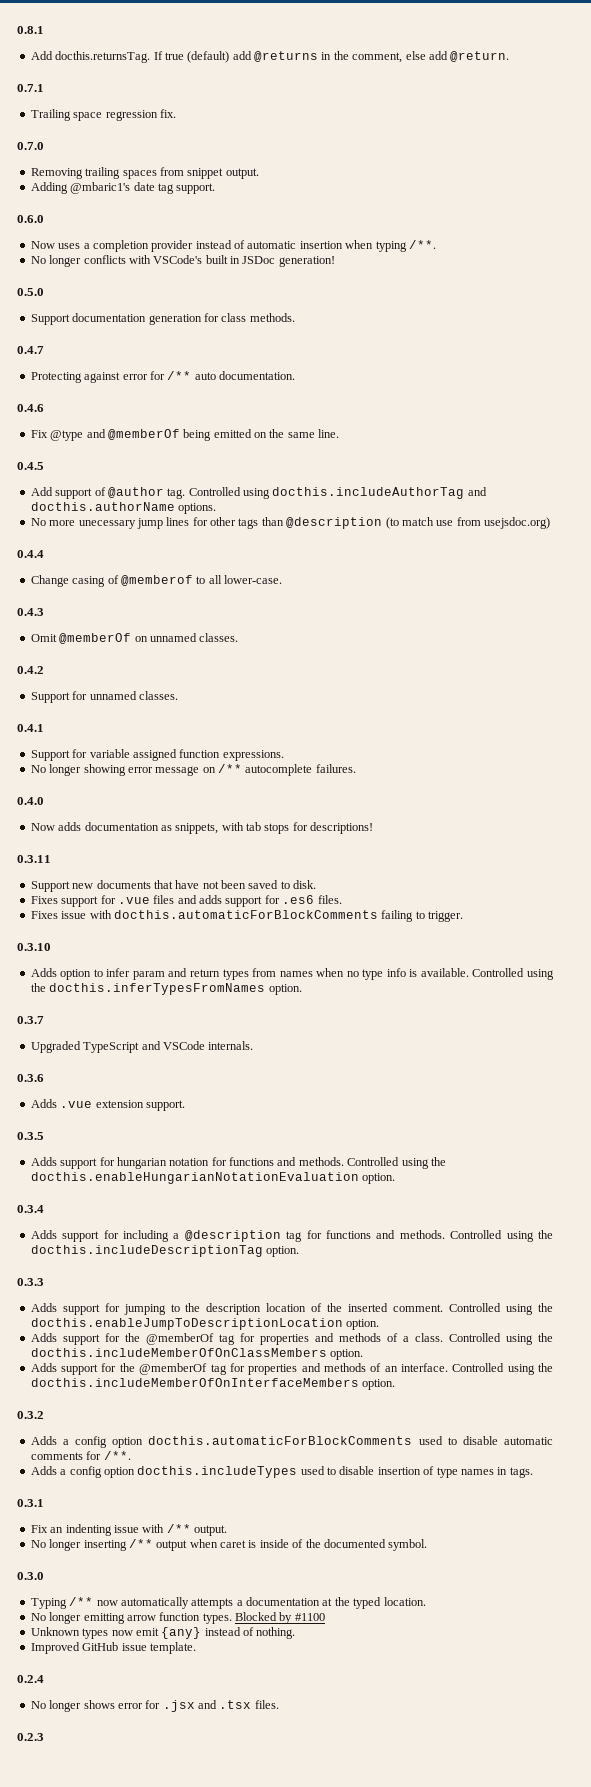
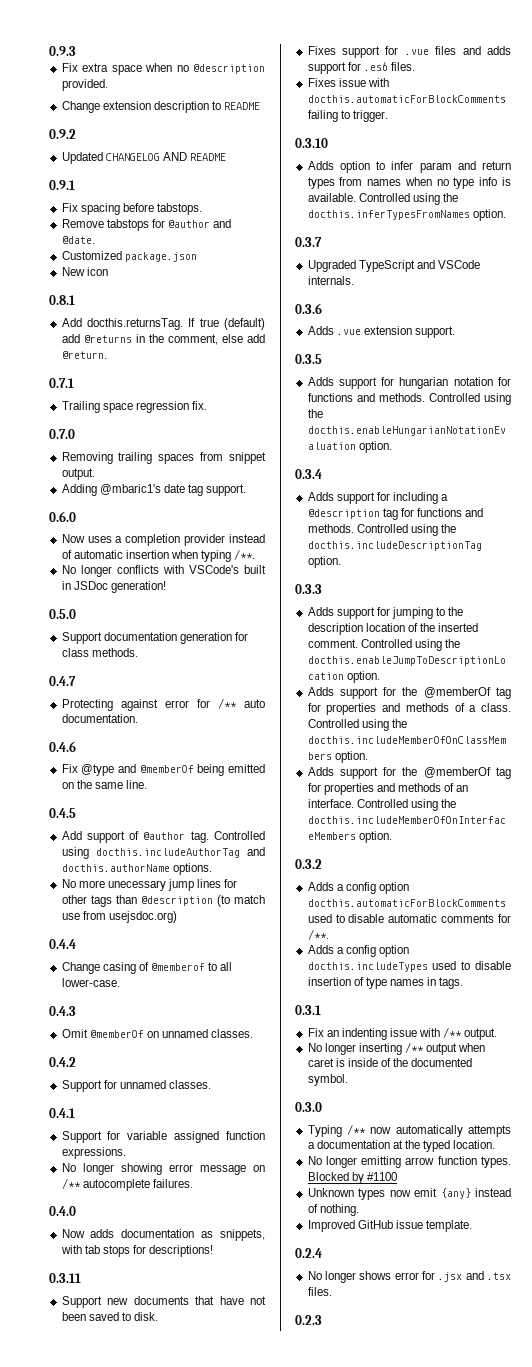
+ 0.9.3
+ Fix extra space when no @description provided.
+ Change extension description to README
+ 0.9.2
+ Updated CHANGELOG AND README
+ 0.9.1
+ Fix spacing before tabstops.
+ Remove tabstops for @author and @date.
+ Customized package.json
+ New icon

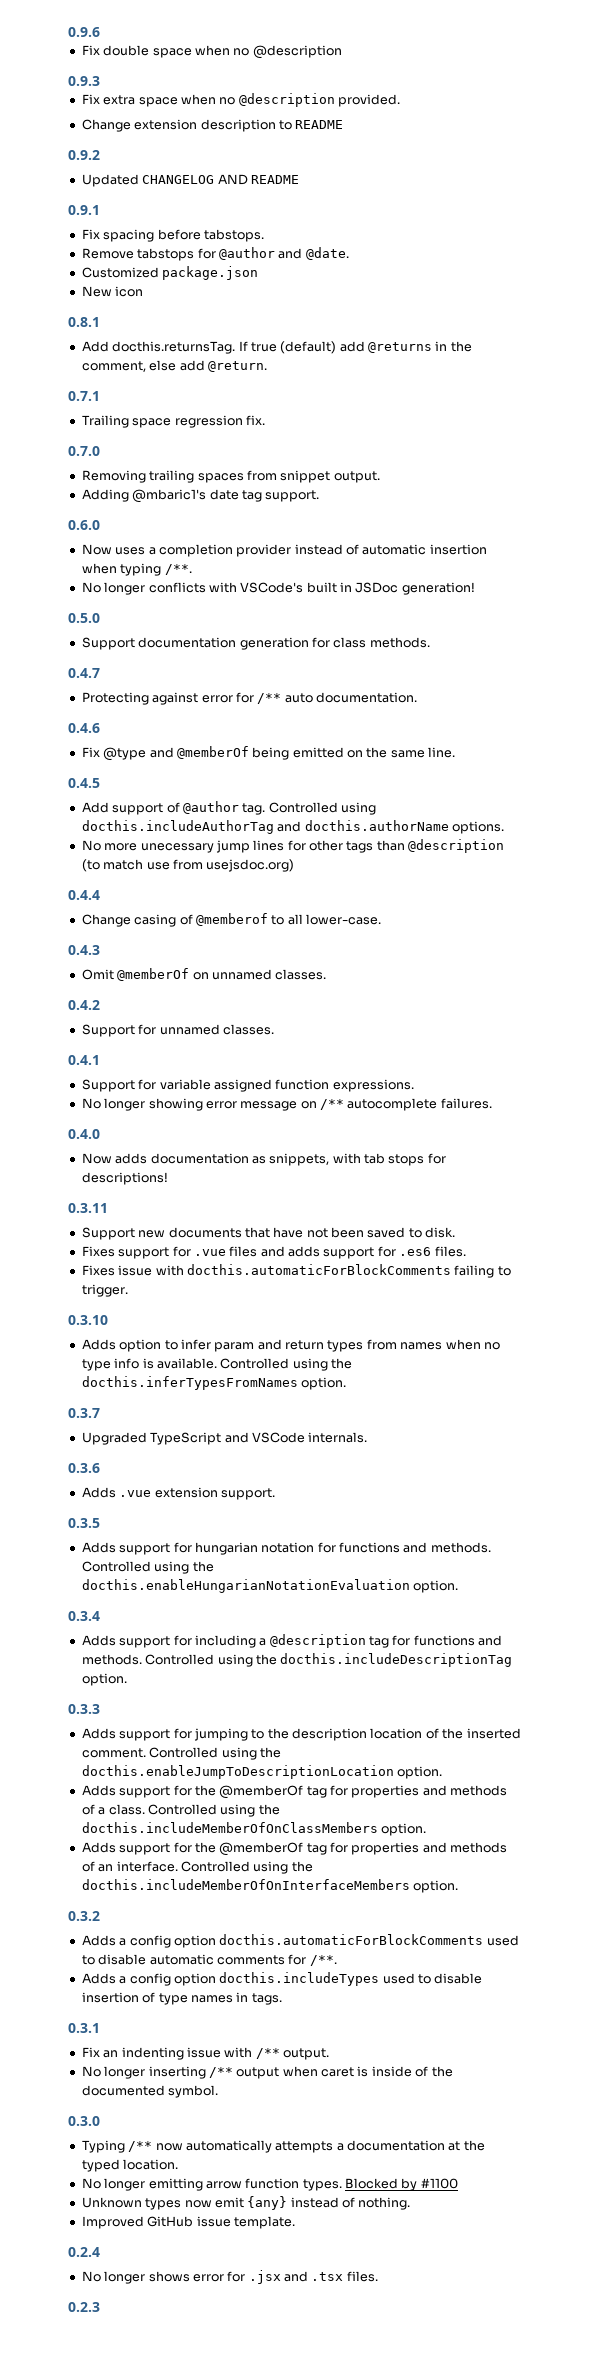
+ 0.9.6
+ Fix double space when no @description

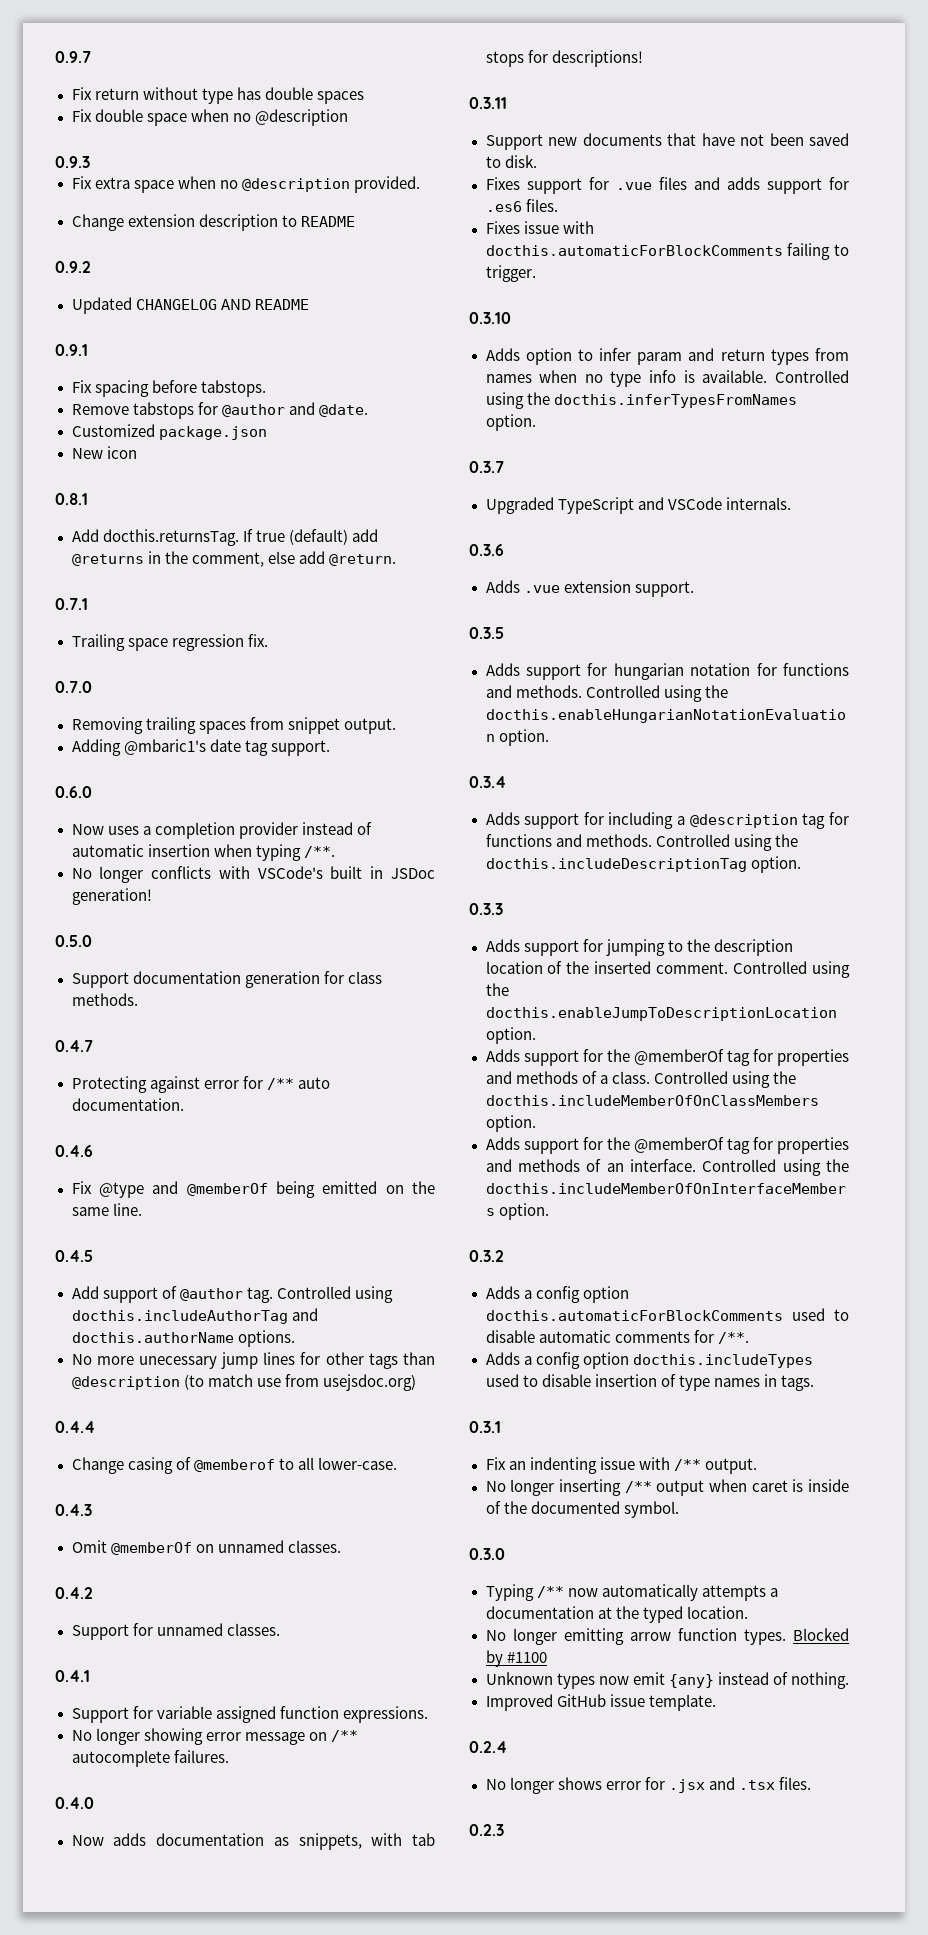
- 0.9.6
+ 0.9.7
+ Fix return without type has double spaces

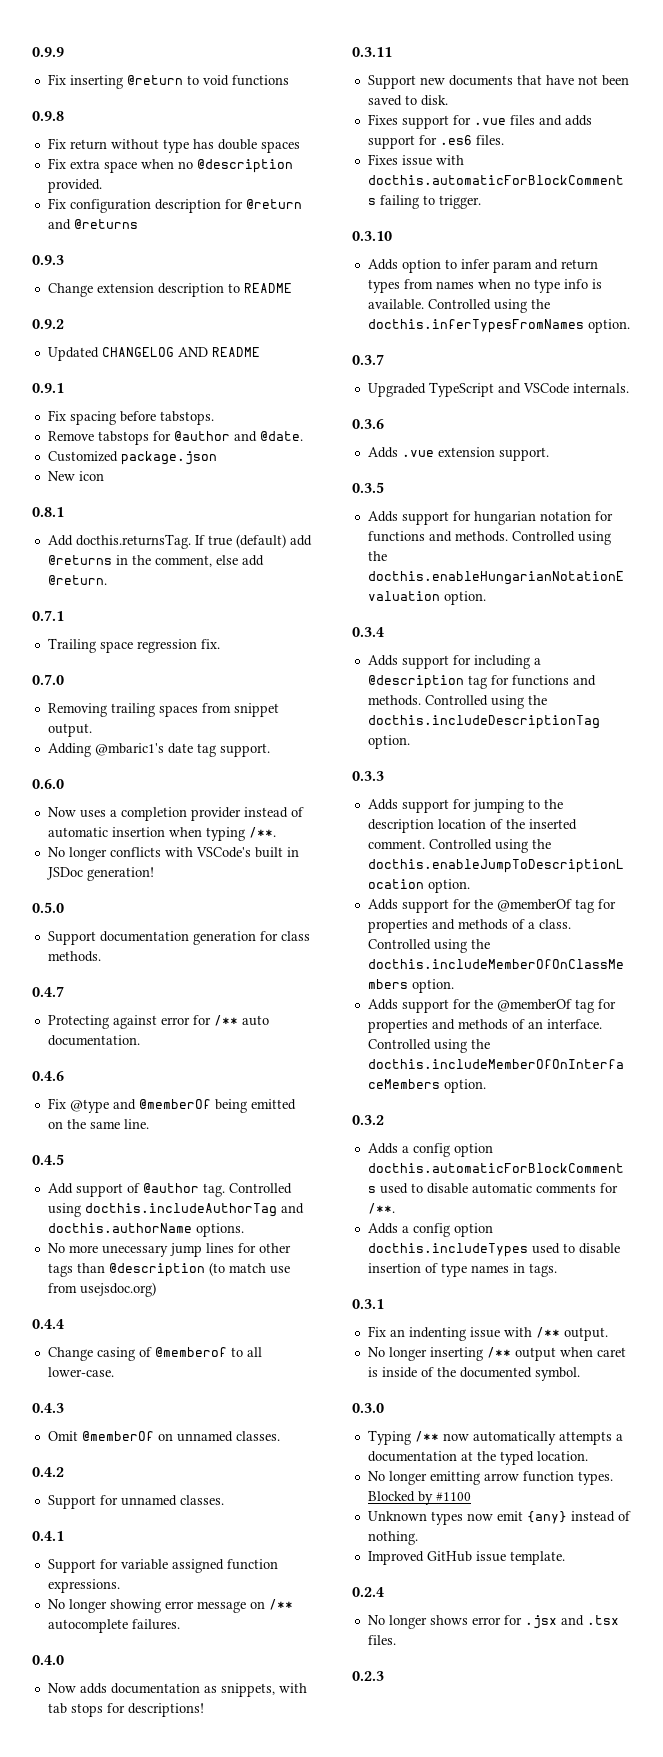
- 0.9.7
+ 0.9.9
+ Fix inserting @return to void functions
+ 0.9.8
- Fix double space when no @description
- 0.9.3
+ Fix configuration description for @return and @returns
+ 0.9.3

